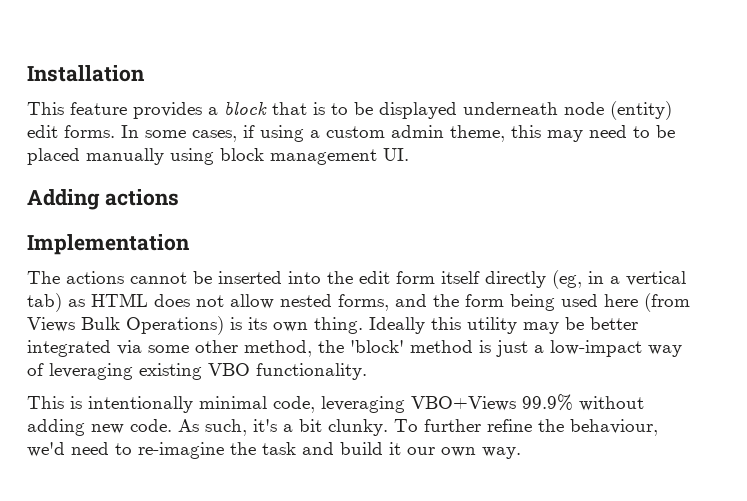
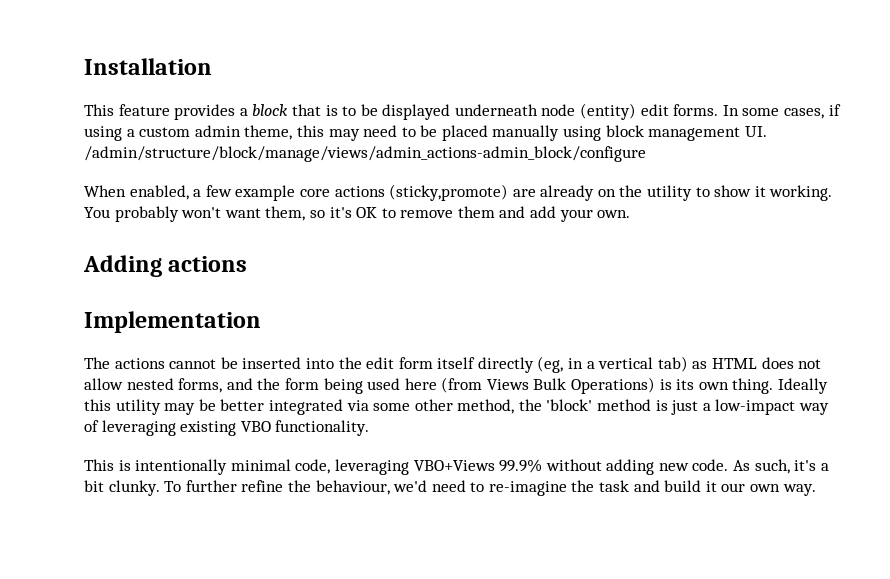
- In some cases, if using a custom admin theme, this may need to be placed manually using block management UI.
+ In some cases, if using a custom admin theme, this may need to be placed manually using block management UI. /admin/structure/block/manage/views/admin_actions-admin_block/configure
+ When enabled, a few example core actions (sticky,promote) are already on the utility to show it working. You probably won't want them, so it's OK to remove them and add your own.

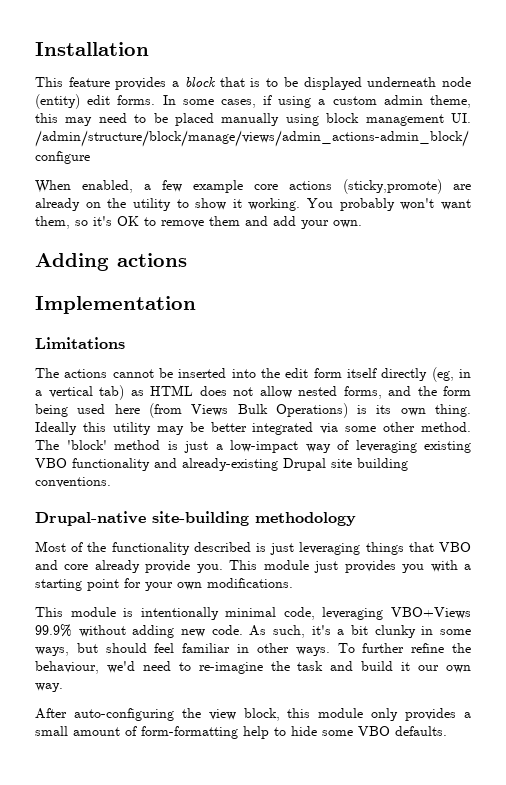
+ Limitations
- Ideally this utility may be better integrated via some other method, the 'block' method is just a low-impact way of leveraging existing VBO functionality.
- This is intentionally minimal code, leveraging VBO+Views 99.9% without adding new code.
+ Ideally this utility may be better integrated via some other method. The 'block' method is just a low-impact way of leveraging existing VBO functionality and already-existing Drupal site building conventions.
+ Drupal-native site-building methodology
+ Most of the functionality described is just leveraging things that VBO and core already provide you. This module just provides you with a starting point for your own modifications.
+ This module is intentionally minimal code, leveraging VBO+Views 99.9% without adding new code.
- As such, it's a bit clunky.
+ As such, it's a bit clunky in some ways, but should feel familiar in other ways.
+ After auto-configuring the view block, this module only provides a small amount of form-formatting help to hide some VBO defaults.

